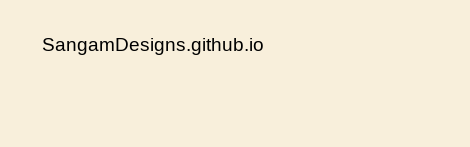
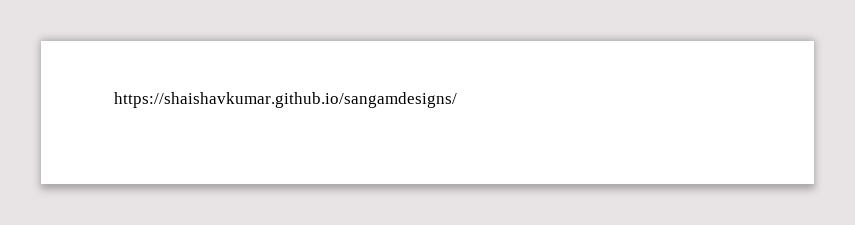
- SangamDesigns.github.io
+ https://shaishavkumar.github.io/sangamdesigns/

